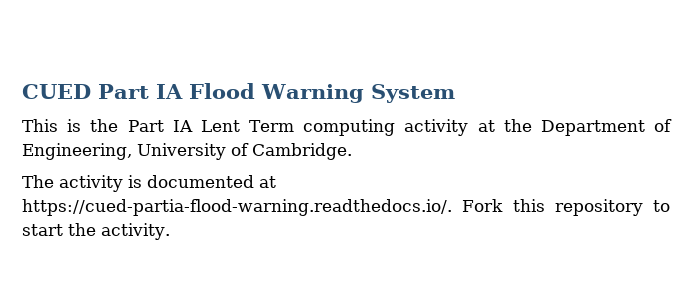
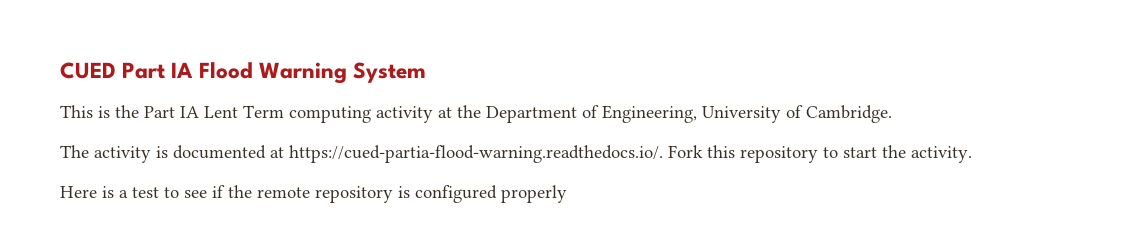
+ Here is a test to see if the remote repository is configured properly

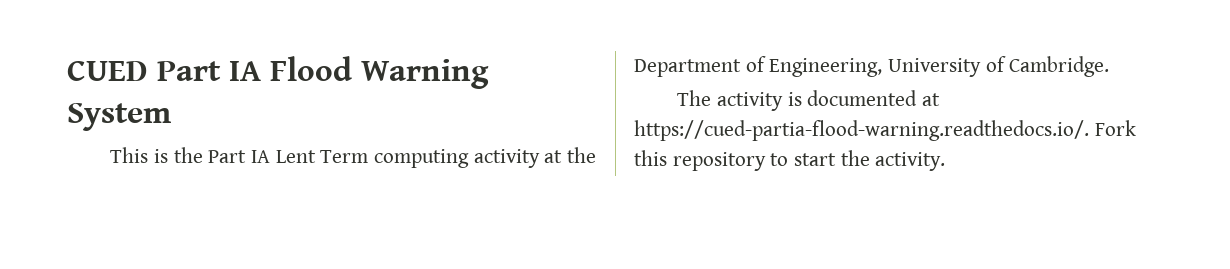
- Here is a test to see if the remote repository is configured properly

